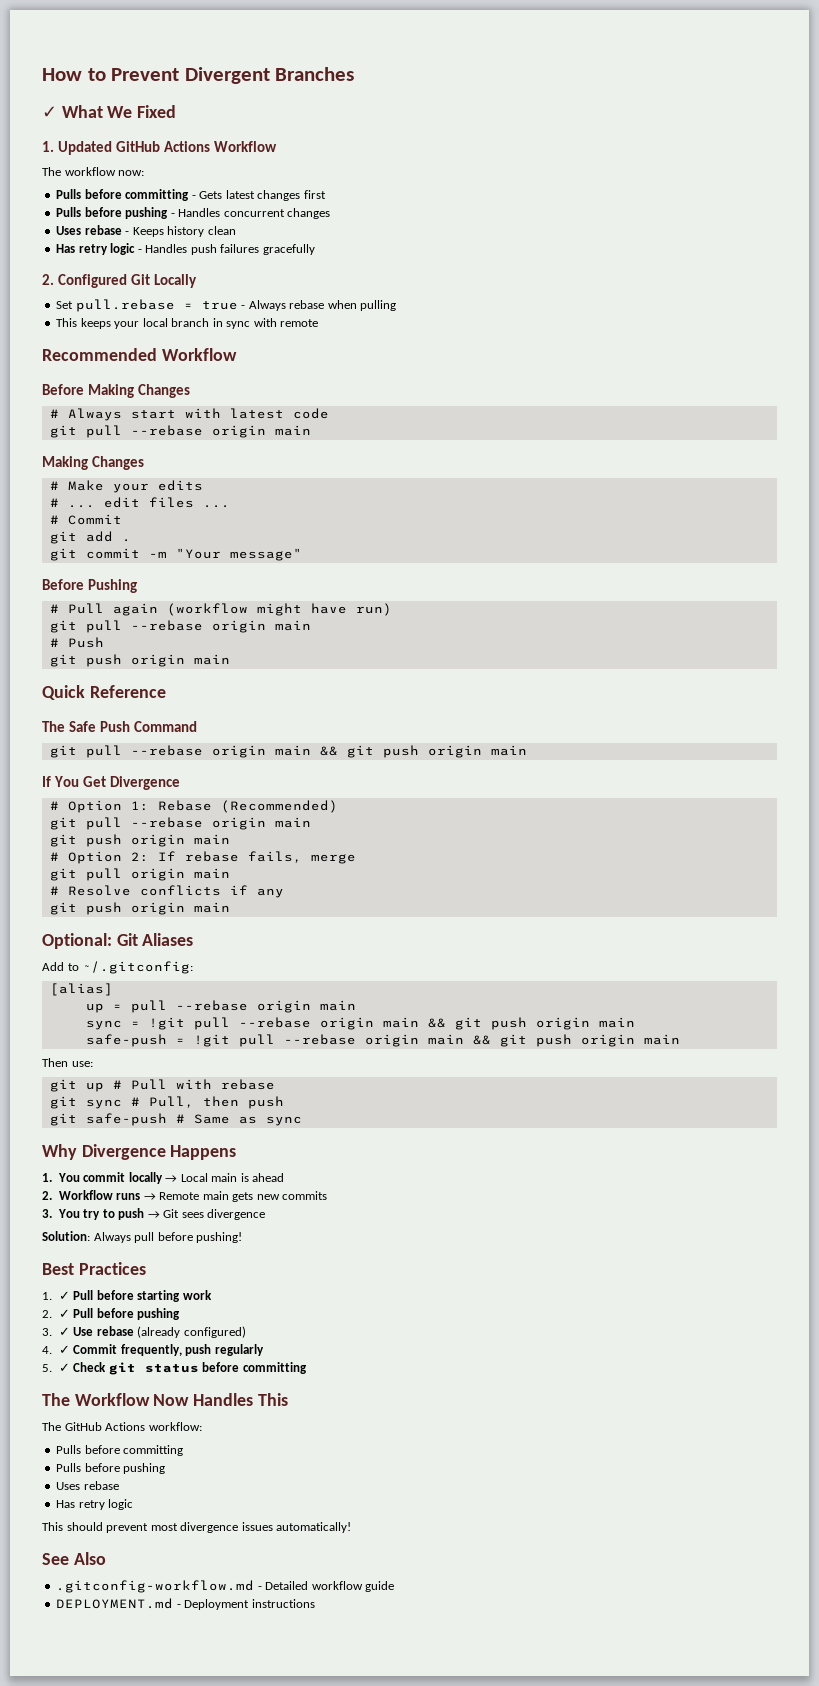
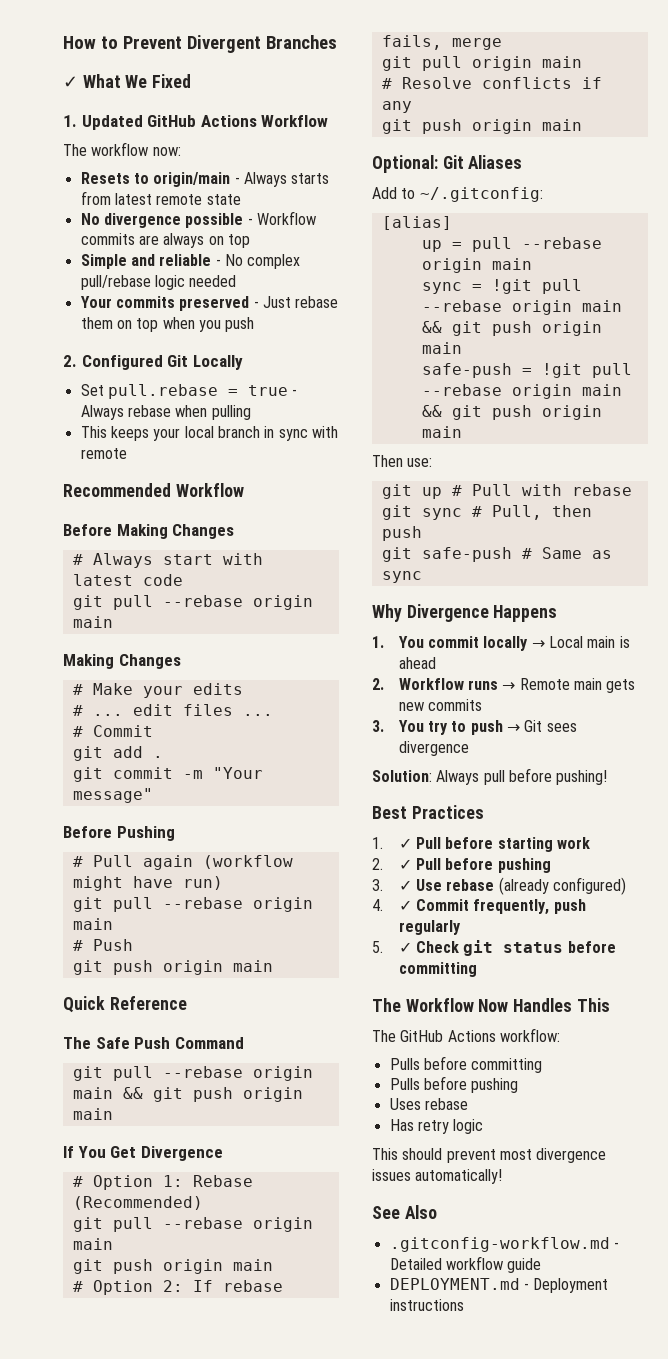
- Pulls before committing - Gets latest changes first
- Pulls before pushing - Handles concurrent changes
- Uses rebase - Keeps history clean
- Has retry logic - Handles push failures gracefully
+ Resets to origin/main - Always starts from latest remote state
+ No divergence possible - Workflow commits are always on top
+ Simple and reliable - No complex pull/rebase logic needed
+ Your commits preserved - Just rebase them on top when you push

